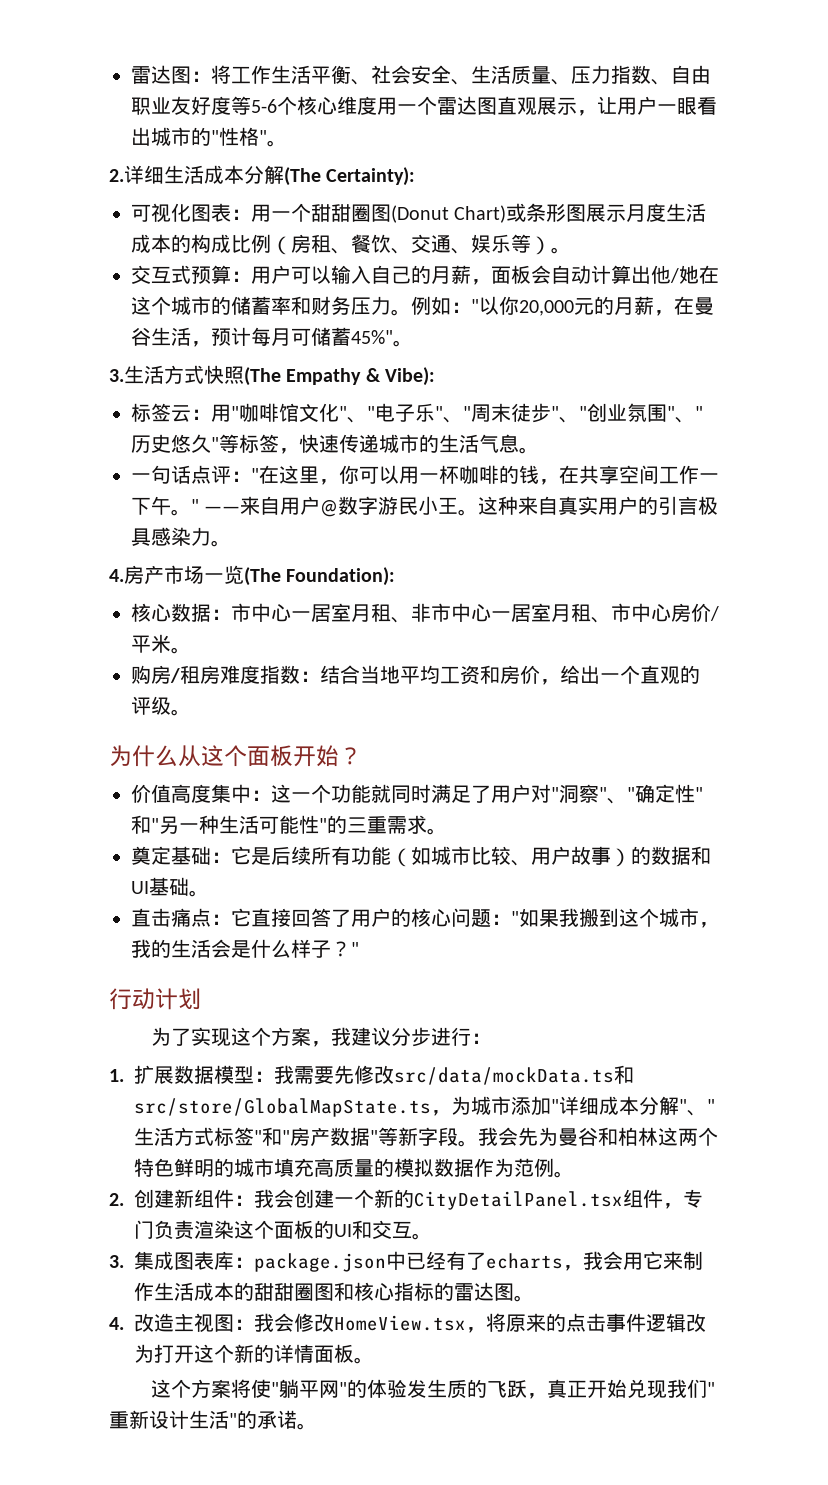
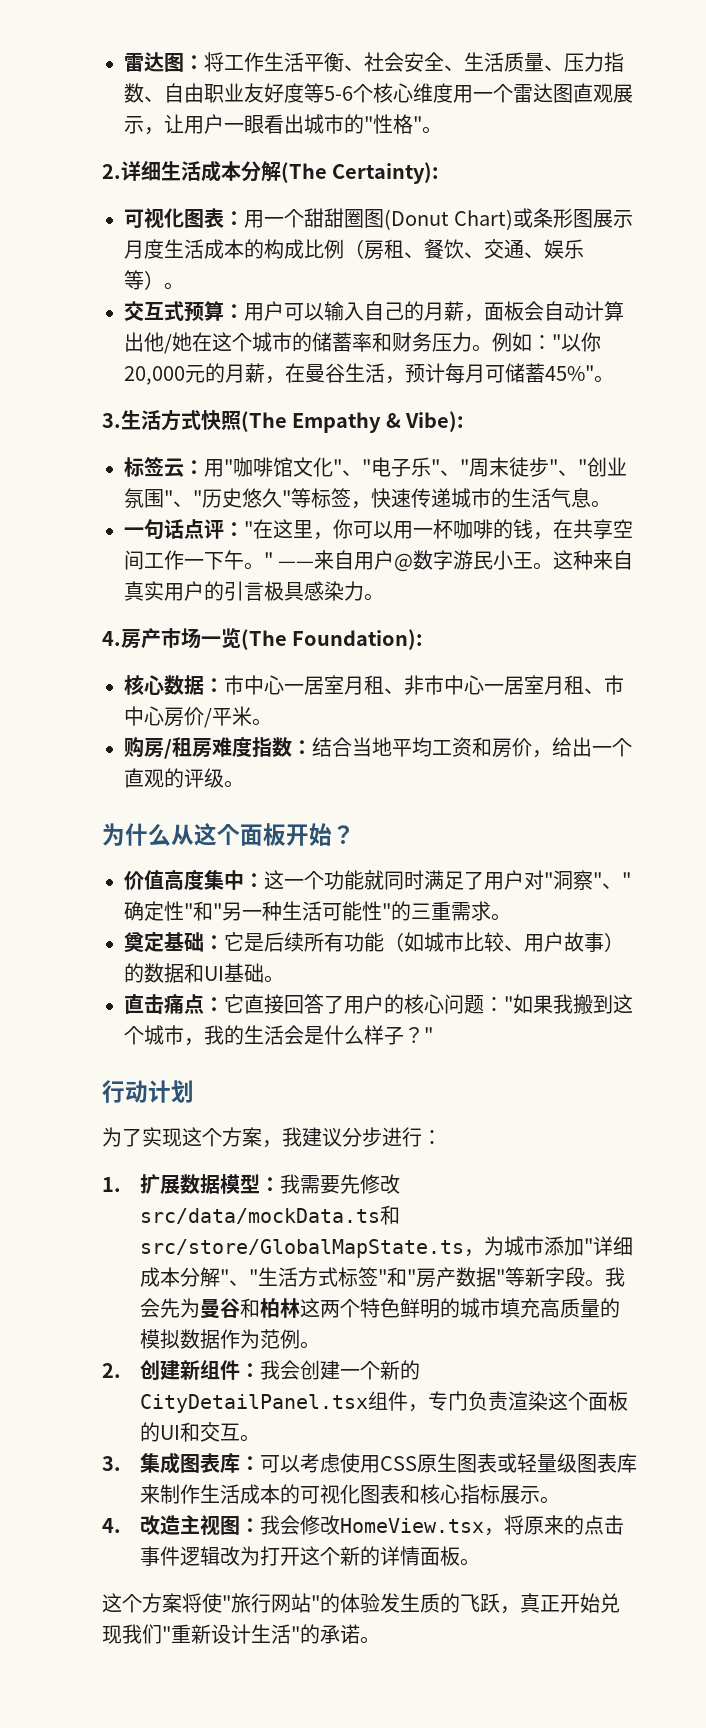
- 3.集成图表库：package.json中已经有了echarts，我会用它来制作生活成本的甜甜圈图和核心指标的雷达图。
+ 3.集成图表库：可以考虑使用CSS原生图表或轻量级图表库来制作生活成本的可视化图表和核心指标展示。
- 这个方案将使"躺平网"的体验发生质的飞跃，真正开始兑现我们"重新设计生活"的承诺。
+ 这个方案将使"旅行网站"的体验发生质的飞跃，真正开始兑现我们"重新设计生活"的承诺。

